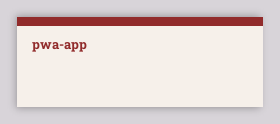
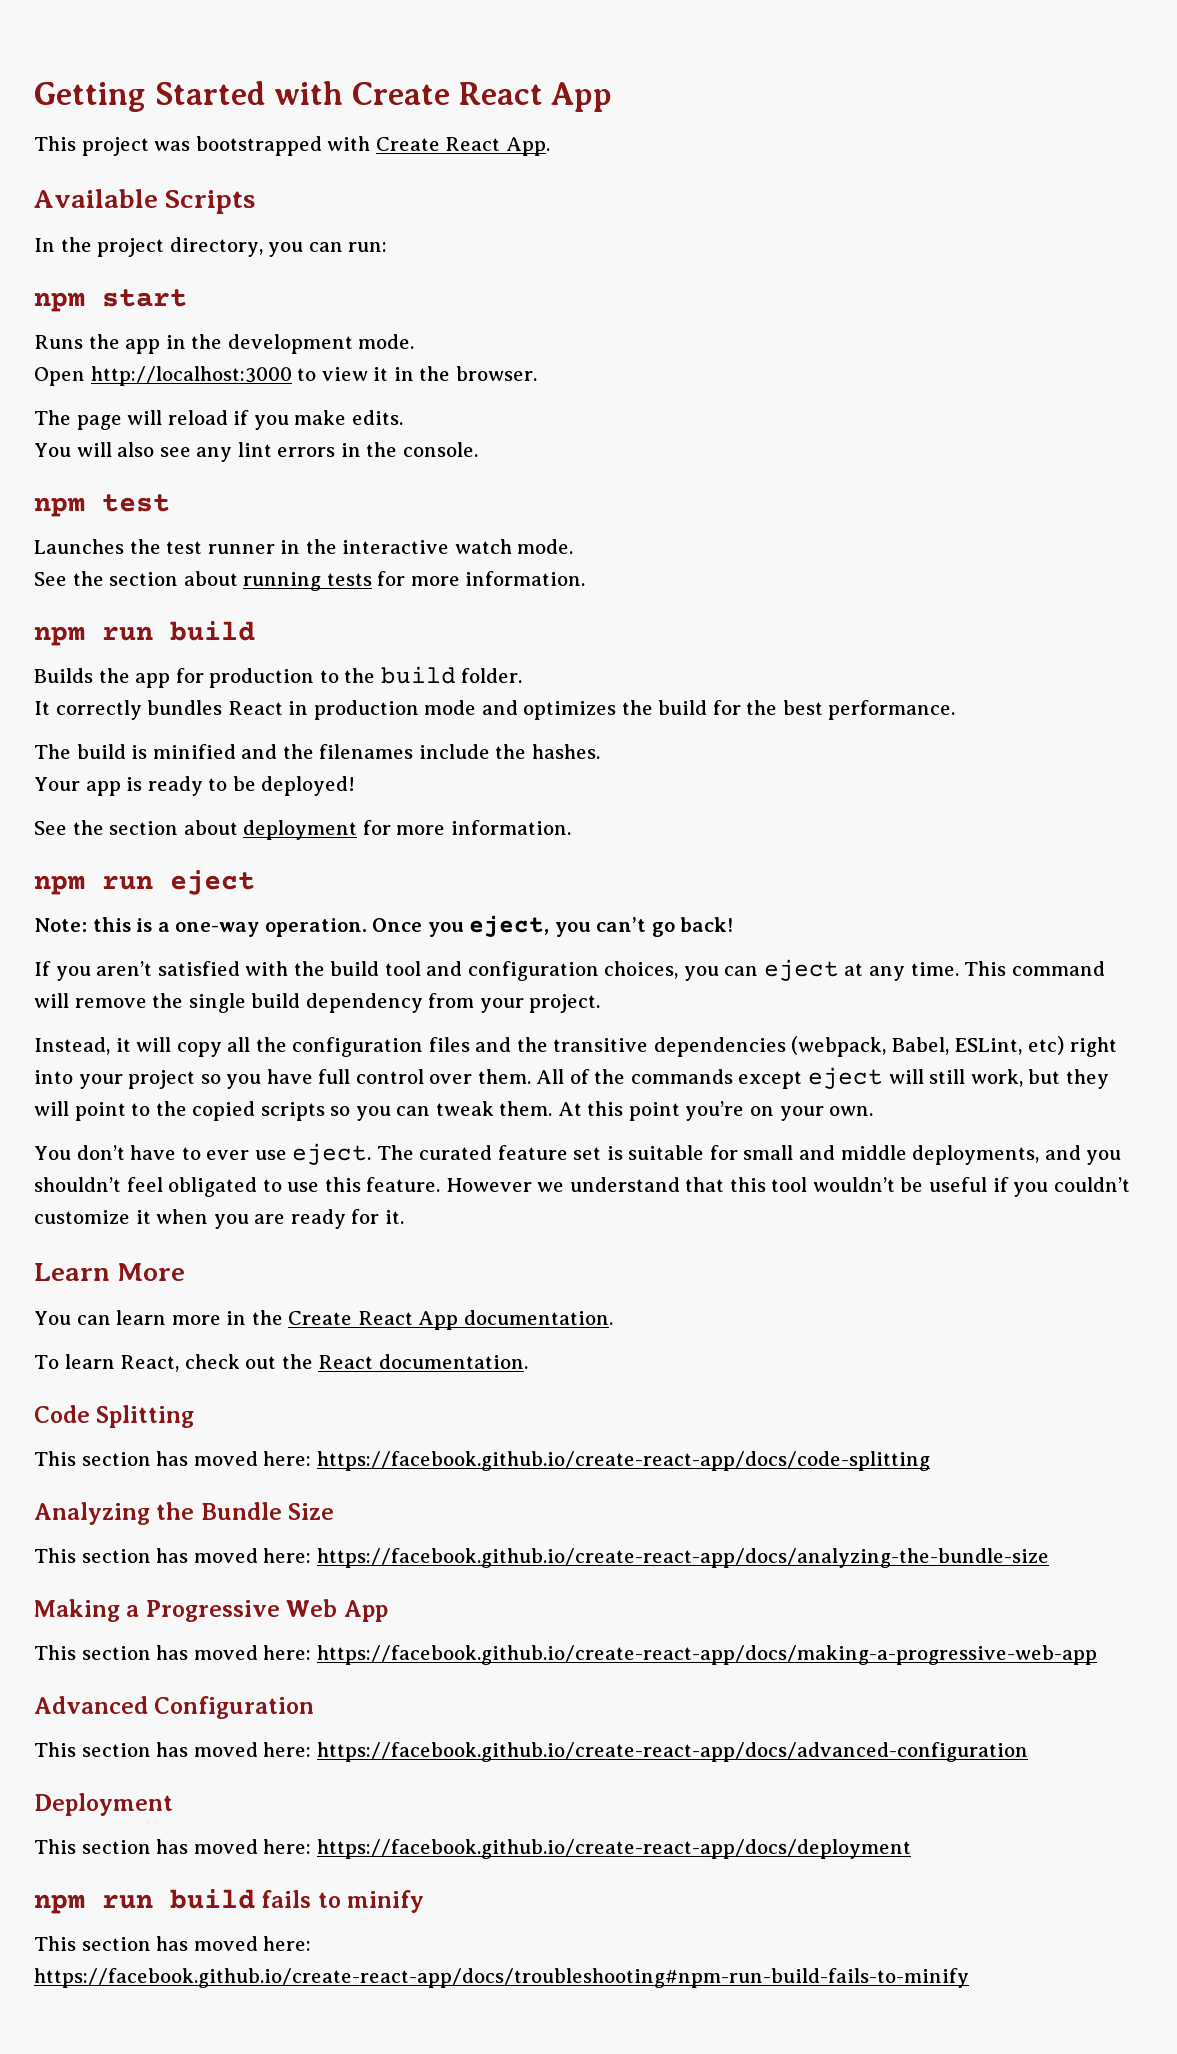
- pwa-app
+ Getting Started with Create React App
+ This project was bootstrapped with Create React App.
+ Available Scripts
+ In the project directory, you can run:
+ npm start
+ Runs the app in the development mode.
+ Open http://localhost:3000 to view it in the browser.
+ The page will reload if you make edits.
+ You will also see any lint errors in the console.
+ npm test
+ Launches the test runner in the interactive watch mode.
+ See the section about running tests for more information.
+ npm run build
+ Builds the app for production to the build folder.
+ It correctly bundles React in production mode and optimizes the build for the best performance.
+ The build is minified and the filenames include the hashes.
+ Your app is ready to be deployed!
+ See the section about deployment for more information.
+ npm run eject
+ Note: this is a one-way operation. Once you eject, you can’t go back!
+ If you aren’t satisfied with the build tool and configuration choices, you can eject at any time. This command will remove the single build dependency from your project.
+ Instead, it will copy all the configuration files and the transitive dependencies (webpack, Babel, ESLint, etc) right into your project so you have full control over them. All of the commands except eject will still work, but they will point to the copied scripts so you can tweak them. At this point you’re on your own.
+ You don’t have to ever use eject. The curated feature set is suitable for small and middle deployments, and you shouldn’t feel obligated to use this feature. However we understand that this tool wouldn’t be useful if you couldn’t customize it when you are ready for it.
+ Learn More
+ You can learn more in the Create React App documentation.
+ To learn React, check out the React documentation.
+ Code Splitting
+ This section has moved here: https://facebook.github.io/create-react-app/docs/code-splitting
+ Analyzing the Bundle Size
+ This section has moved here: https://facebook.github.io/create-react-app/docs/analyzing-the-bundle-size
+ Making a Progressive Web App
+ This section has moved here: https://facebook.github.io/create-react-app/docs/making-a-progressive-web-app
+ Advanced Configuration
+ This section has moved here: https://facebook.github.io/create-react-app/docs/advanced-configuration
+ Deployment
+ This section has moved here: https://facebook.github.io/create-react-app/docs/deployment
+ npm run build fails to minify
+ This section has moved here: https://facebook.github.io/create-react-app/docs/troubleshooting#npm-run-build-fails-to-minify

